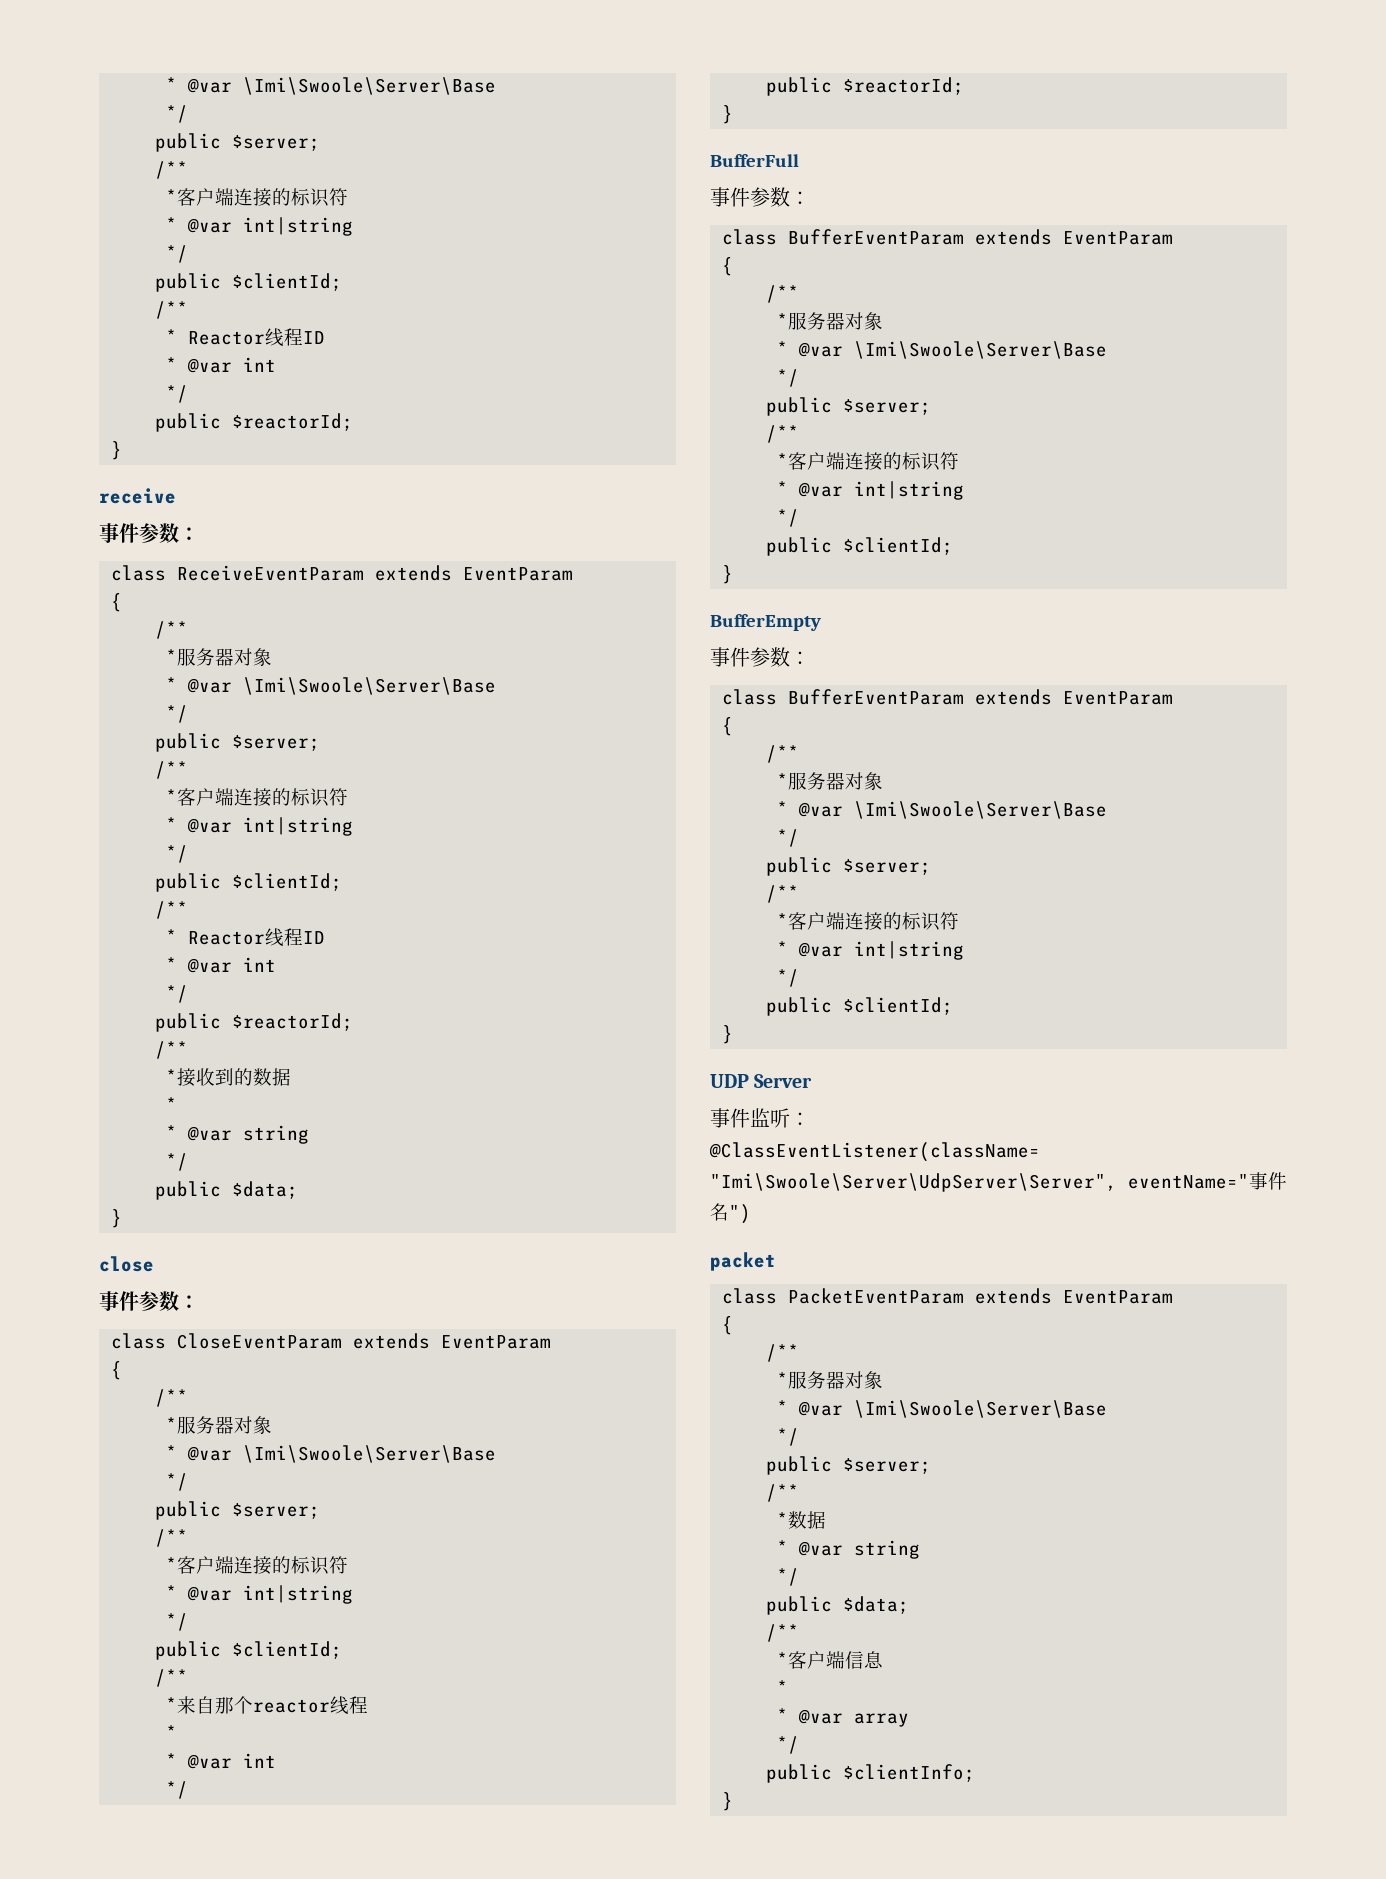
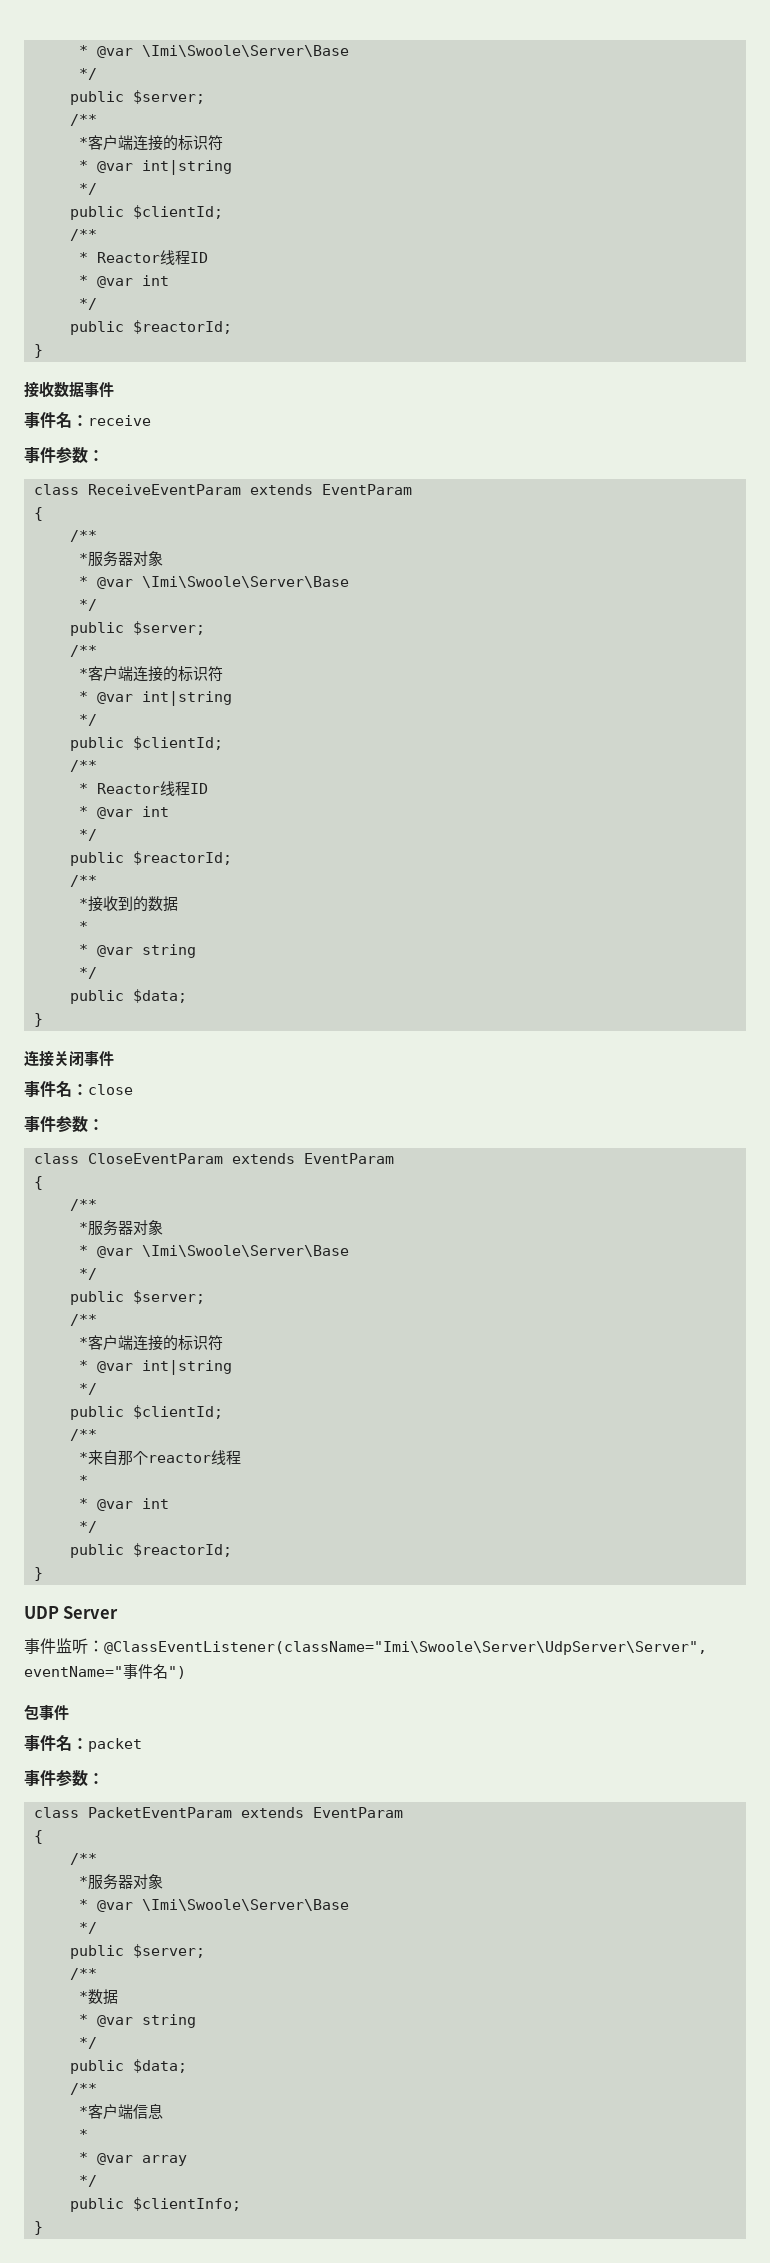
- receive
+ 接收数据事件
+ 事件名：receive
- close
+ 连接关闭事件
+ 事件名：close
- BufferFull
- 事件参数：
- class BufferEventParam extends EventParam
- {
- /**
- *服务器对象
- * @var \Imi\Swoole\Server\Base
- */
- public $server;
- /**
- *客户端连接的标识符
- * @var int|string
- */
- public $clientId;
- }
- BufferEmpty
- 事件参数：
- class BufferEventParam extends EventParam
- {
- /**
- *服务器对象
- * @var \Imi\Swoole\Server\Base
- */
- public $server;
- /**
- *客户端连接的标识符
- * @var int|string
- */
- public $clientId;
- }
- packet
+ 包事件
+ 事件名：packet
+ 事件参数：

